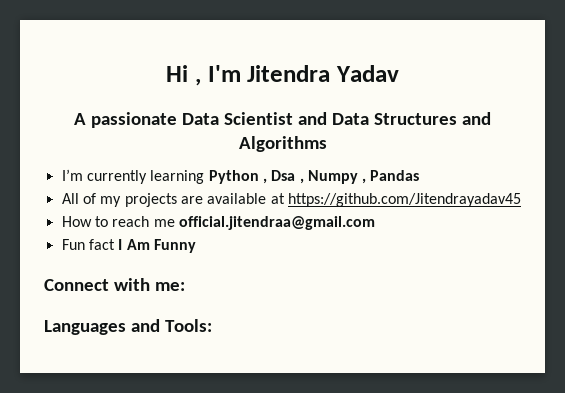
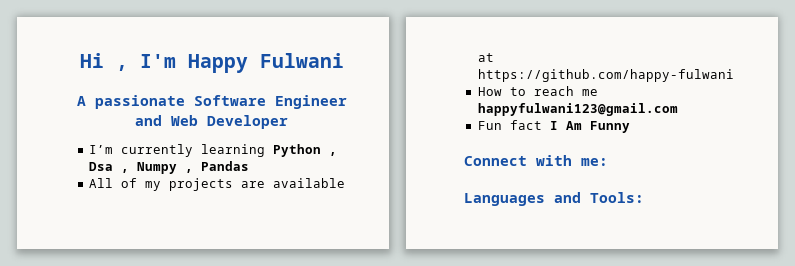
- Hi , I'm Jitendra Yadav
+ Hi , I'm Happy Fulwani
- A passionate Data Scientist and Data Structures and Algorithms
+ A passionate Software Engineer and Web Developer
- All of my projects are available at https://github.com/Jitendrayadav45
+ All of my projects are available at https://github.com/happy-fulwani
- How to reach me official.jitendraa@gmail.com
+ How to reach me happyfulwani123@gmail.com

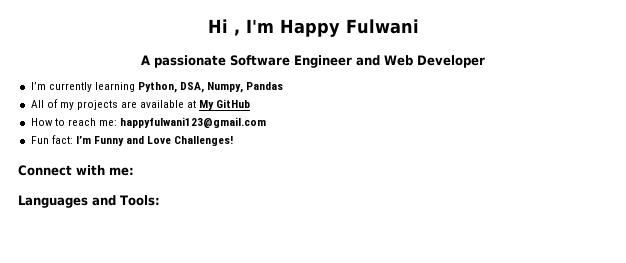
- I’m currently learning Python , Dsa , Numpy , Pandas
+ I’m currently learning Python, DSA, Numpy, Pandas
- All of my projects are available at https://github.com/happy-fulwani
+ All of my projects are available at My GitHub
- How to reach me happyfulwani123@gmail.com
+ How to reach me: happyfulwani123@gmail.com
- Fun fact I Am Funny
+ Fun fact: I’m Funny and Love Challenges!

